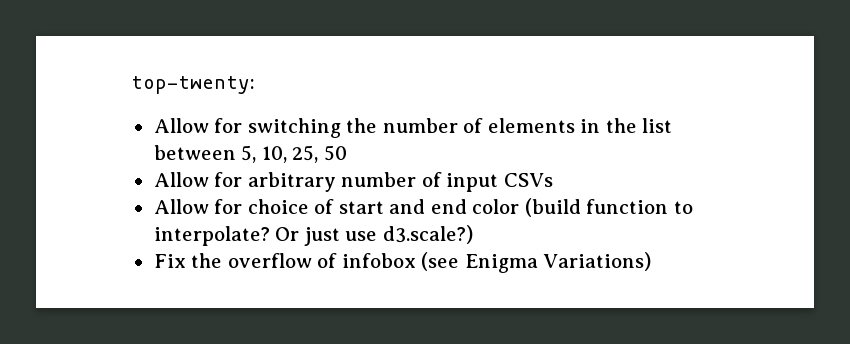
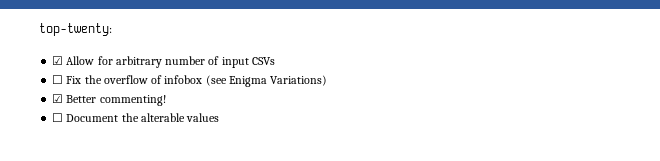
- Allow for switching the number of elements in the list between 5, 10, 25, 50
- Allow for arbitrary number of input CSVs
+ ☑ Allow for arbitrary number of input CSVs
- Allow for choice of start and end color (build function to interpolate? Or just use d3.scale?)
- Fix the overflow of infobox (see Enigma Variations)
+ ☐ Fix the overflow of infobox (see Enigma Variations)
+ ☑ Better commenting!
+ ☐ Document the alterable values

